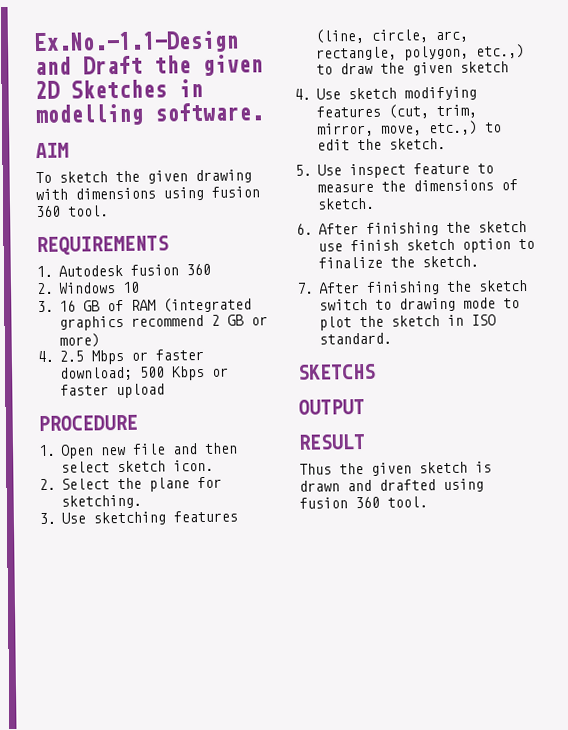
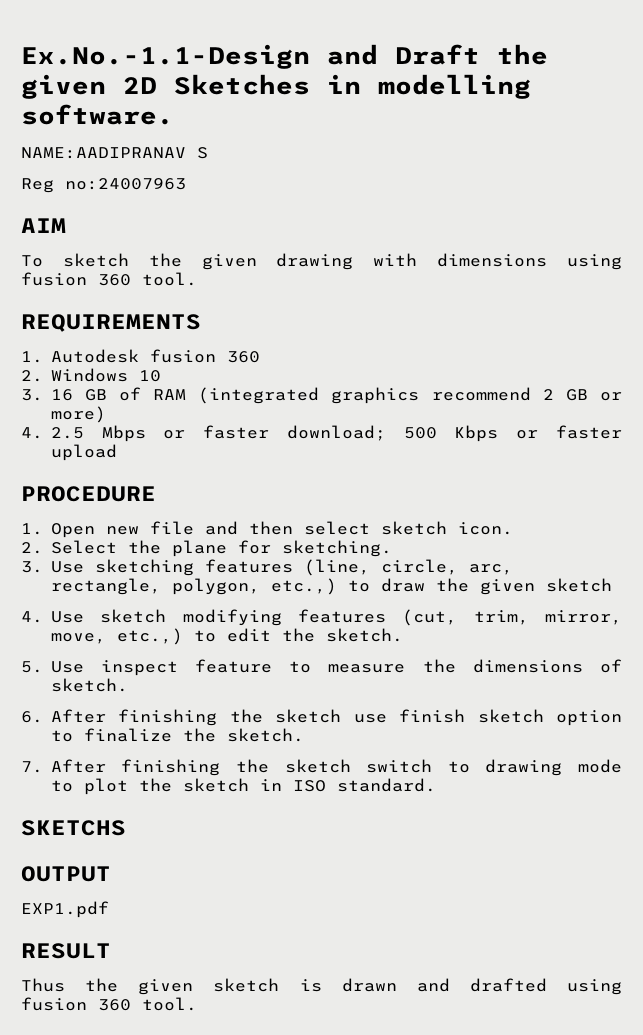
+ NAME:AADIPRANAV S
+ Reg no:24007963
+ EXP1.pdf

